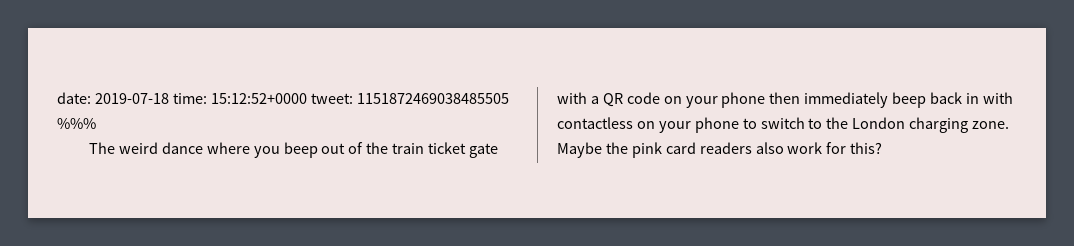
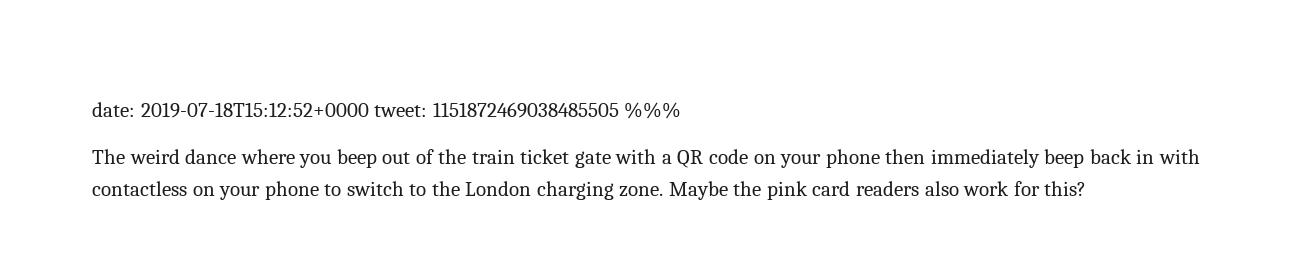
- date: 2019-07-18 time: 15:12:52+0000 tweet: 1151872469038485505 %%%
+ date: 2019-07-18T15:12:52+0000 tweet: 1151872469038485505 %%%

